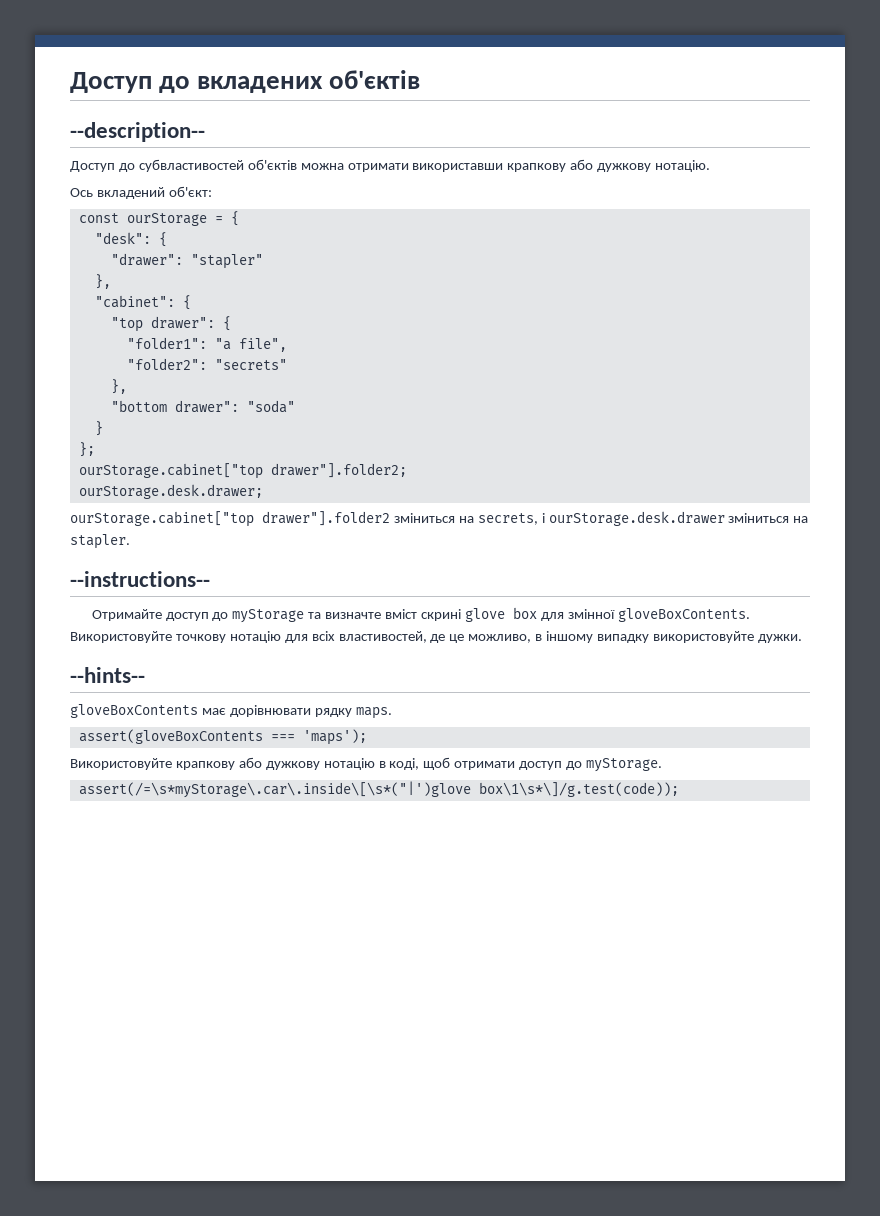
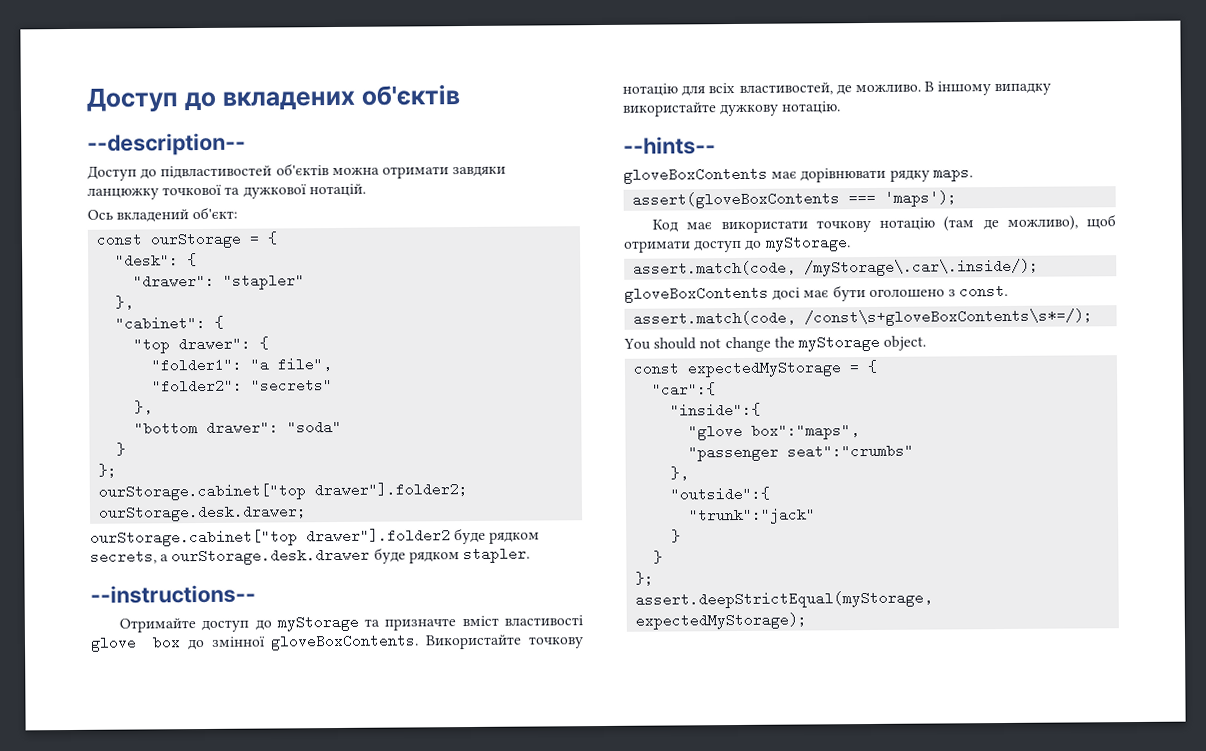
- Доступ до субвластивостей об'єктів можна отримати використавши крапкову або дужкову нотацію.
+ Доступ до підвластивостей об'єктів можна отримати завдяки ланцюжку точкової та дужкової нотацій.
- ourStorage.cabinet["top drawer"].folder2 зміниться на secrets, і ourStorage.desk.drawer зміниться на stapler.
+ ourStorage.cabinet["top drawer"].folder2 буде рядком secrets, а ourStorage.desk.drawer буде рядком stapler.
- Отримайте доступ до myStorage та визначте вміст скрині glove box для змінної gloveBoxContents.
+ Отримайте доступ до myStorage та призначте вміст властивості glove box до змінної gloveBoxContents.
- Використовуйте точкову нотацію для всіх властивостей, де це можливо, в іншому випадку використовуйте дужки.
+ Використайте точкову нотацію для всіх властивостей, де можливо. В іншому випадку використайте дужкову нотацію.
- Використовуйте крапкову або дужкову нотацію в коді, щоб отримати доступ до myStorage.
+ Код має використати точкову нотацію (там де можливо), щоб отримати доступ до myStorage.
- assert(/=\s*myStorage\.car\.inside\[\s*("|')glove box\1\s*\]/g.test(code));
+ assert.match(code, /myStorage\.car\.inside/);
+ gloveBoxContents досі має бути оголошено з const.
+ assert.match(code, /const\s+gloveBoxContents\s*=/);
+ You should not change the myStorage object.
+ const expectedMyStorage = {
+ "car":{
+ "inside":{
+ "glove box":"maps",
+ "passenger seat":"crumbs"
+ },
+ "outside":{
+ "trunk":"jack"
+ }
+ }
+ };
+ assert.deepStrictEqual(myStorage, expectedMyStorage);

